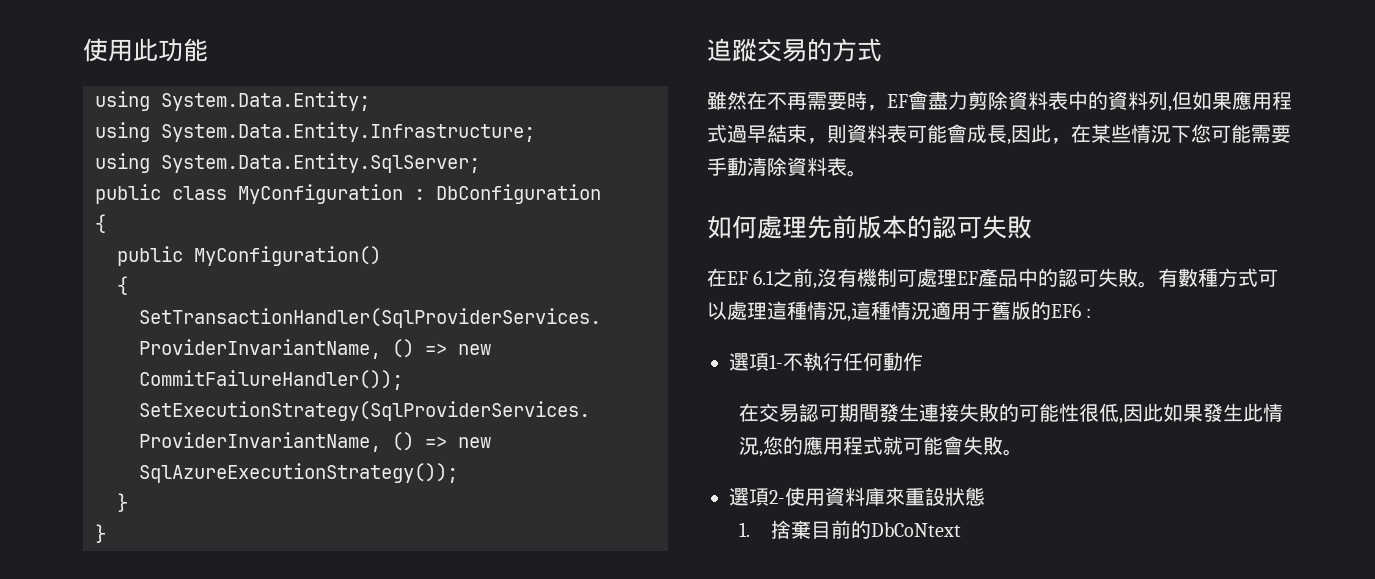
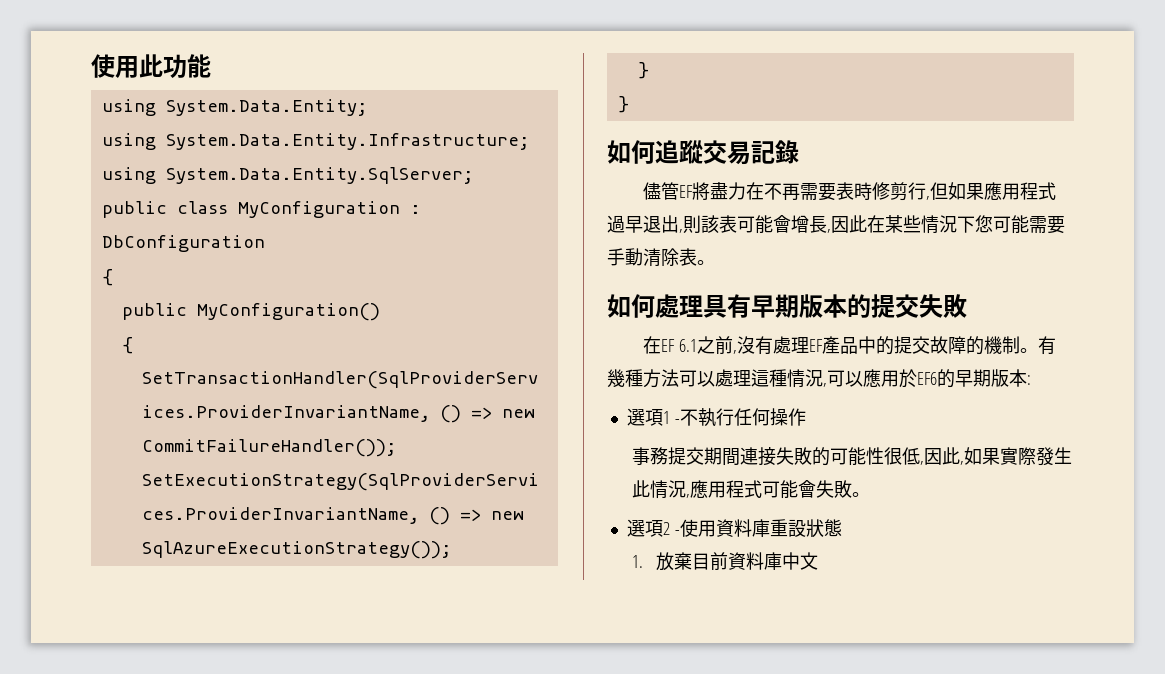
- 追蹤交易的方式
- 雖然在不再需要時，EF會盡力剪除資料表中的資料列,但如果應用程式過早結束，則資料表可能會成長,因此，在某些情況下您可能需要手動清除資料表。
+ 如何追蹤交易記錄
+ 儘管EF將盡力在不再需要表時修剪行,但如果應用程式過早退出,則該表可能會增長,因此在某些情況下您可能需要手動清除表。
- 如何處理先前版本的認可失敗
+ 如何處理具有早期版本的提交失敗
- 在EF 6.1之前,沒有機制可處理EF產品中的認可失敗。有數種方式可以處理這種情況,這種情況適用于舊版的EF6 :
+ 在EF 6.1之前,沒有處理EF產品中的提交故障的機制。有幾種方法可以處理這種情況,可以應用於EF6的早期版本:
- 選項1-不執行任何動作
+ 選項1 -不執行任何操作
- 在交易認可期間發生連接失敗的可能性很低,因此如果發生此情況,您的應用程式就可能會失敗。
+ 事務提交期間連接失敗的可能性很低,因此,如果實際發生此情況,應用程式可能會失敗。
- 選項2-使用資料庫來重設狀態
+ 選項2 -使用資料庫重設狀態
- 1.捨棄目前的DbCoNtext
+ 1.放棄目前資料庫中文

